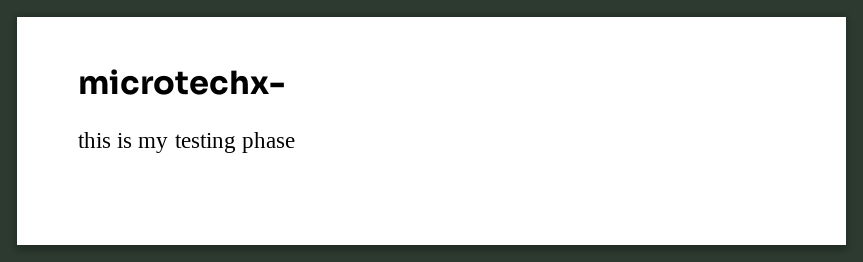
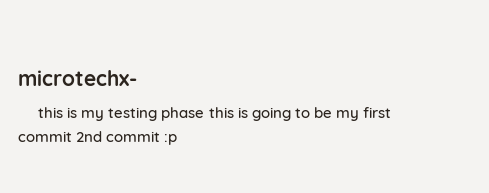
- this is my testing phase
+ this is my testing phase this is going to be my first commit 2nd commit :p

